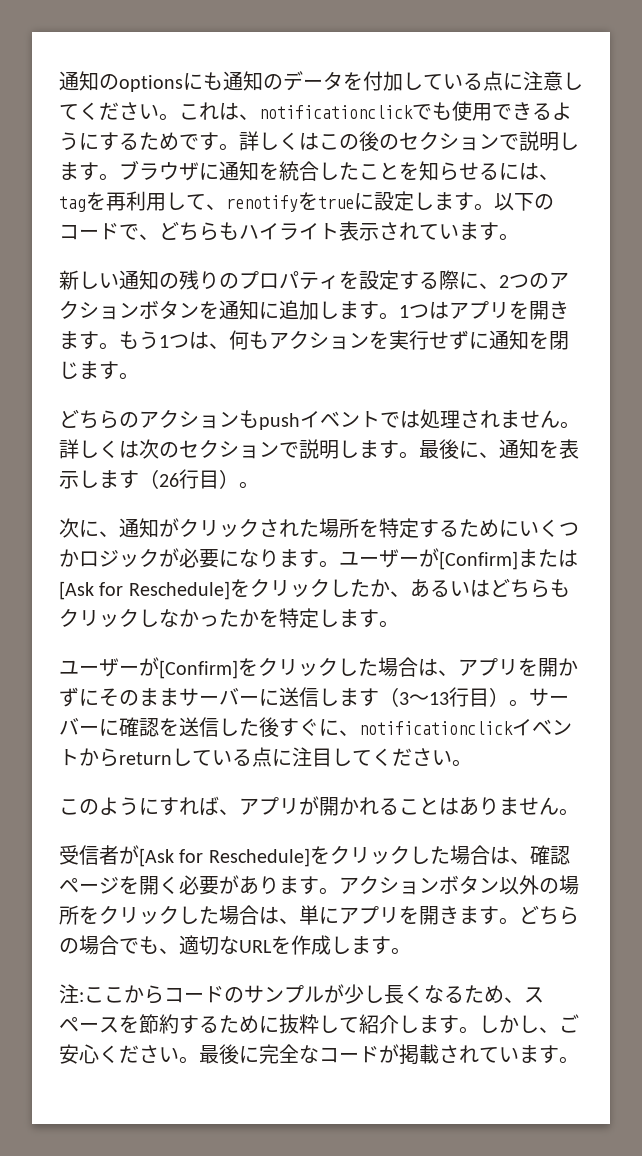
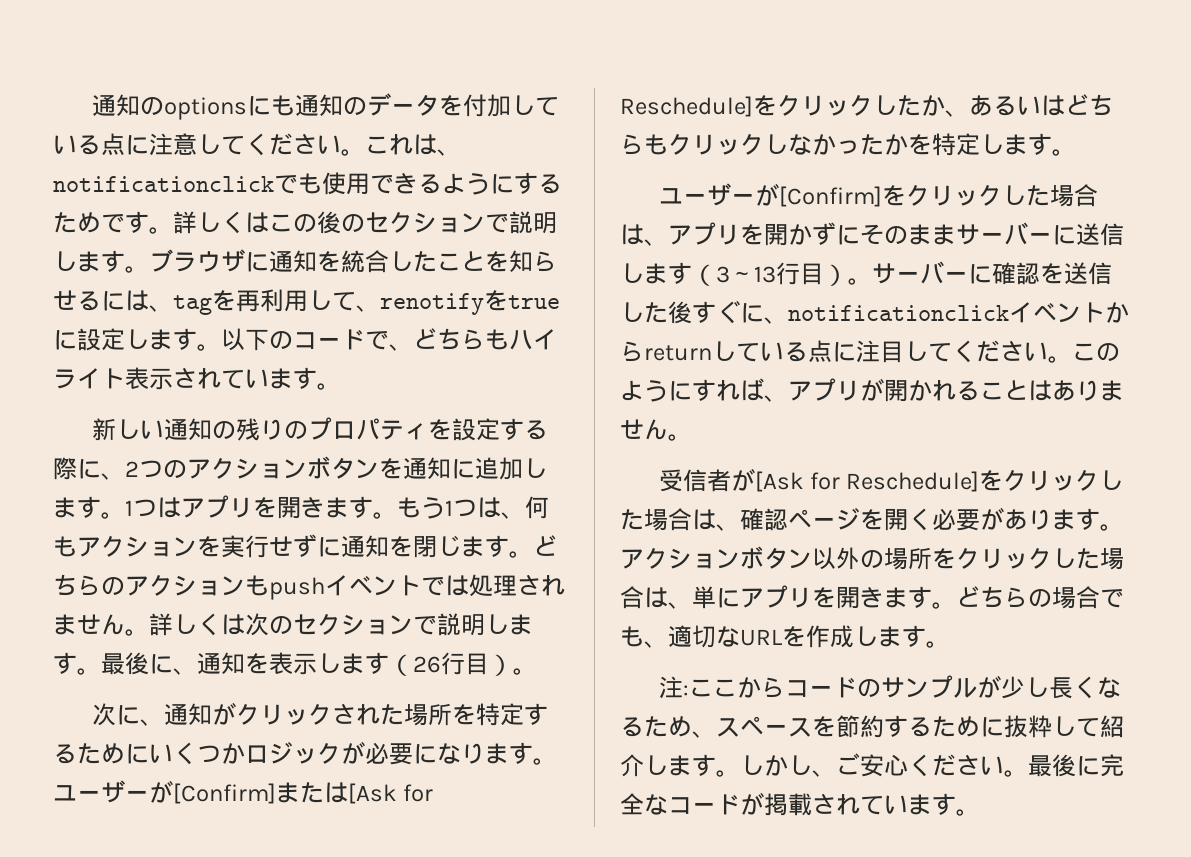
- もう1つは、何もアクションを実行せずに通知を閉じます。
- どちらのアクションもpushイベントでは処理されません。
+ もう1つは、何もアクションを実行せずに通知を閉じます。どちらのアクションもpushイベントでは処理されません。
- サーバーに確認を送信した後すぐに、notificationclickイベントからreturnしている点に注目してください。
- このようにすれば、アプリが開かれることはありません。
+ サーバーに確認を送信した後すぐに、notificationclickイベントからreturnしている点に注目してください。このようにすれば、アプリが開かれることはありません。

